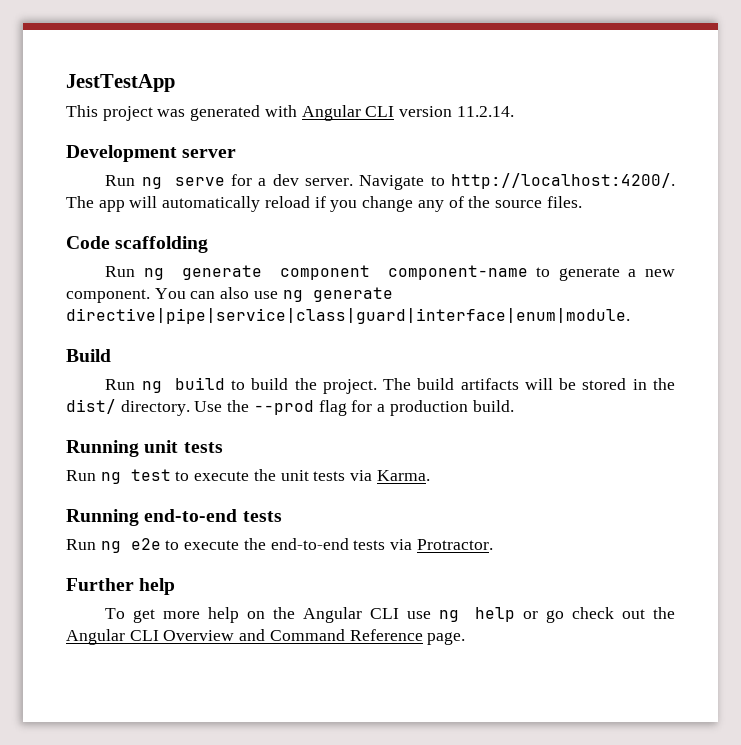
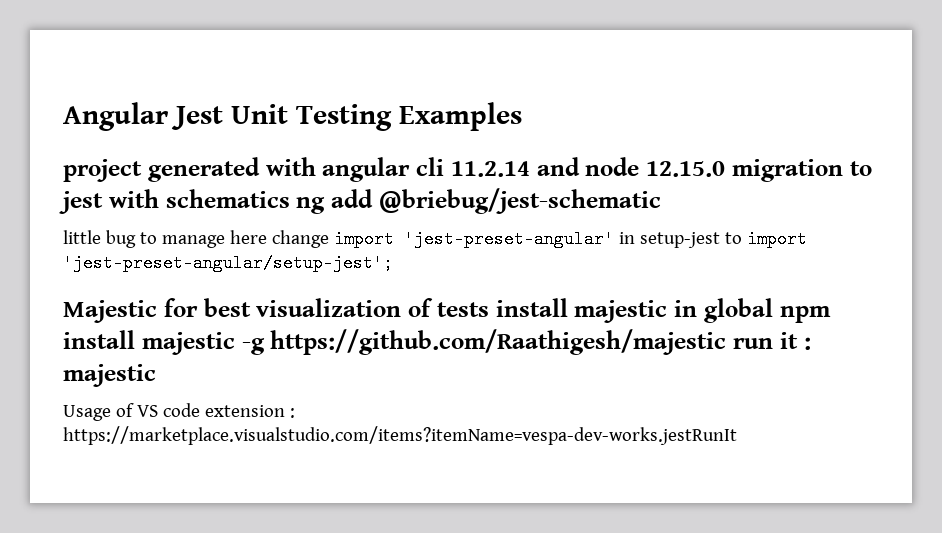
- JestTestApp
- This project was generated with Angular CLI version 11.2.14.
- Development server
- Run ng serve for a dev server. Navigate to http://localhost:4200/. The app will automatically reload if you change any of the source files.
- Code scaffolding
- Run ng generate component component-name to generate a new component. You can also use ng generate directive|pipe|service|class|guard|interface|enum|module.
- Build
- Run ng build to build the project. The build artifacts will be stored in the dist/ directory. Use the --prod flag for a production build.
- Running unit tests
- Run ng test to execute the unit tests via Karma.
- Running end-to-end tests
- Run ng e2e to execute the end-to-end tests via Protractor.
- Further help
- To get more help on the Angular CLI use ng help or go check out the Angular CLI Overview and Command Reference page.
+ Angular Jest Unit Testing Examples
+ project generated with angular cli 11.2.14 and node 12.15.0 migration to jest with schematics ng add @briebug/jest-schematic
+ little bug to manage here change import 'jest-preset-angular' in setup-jest to import 'jest-preset-angular/setup-jest';
+ Majestic for best visualization of tests install majestic in global npm install majestic -g https://github.com/Raathigesh/majestic run it : majestic
+ Usage of VS code extension : https://marketplace.visualstudio.com/items?itemName=vespa-dev-works.jestRunIt

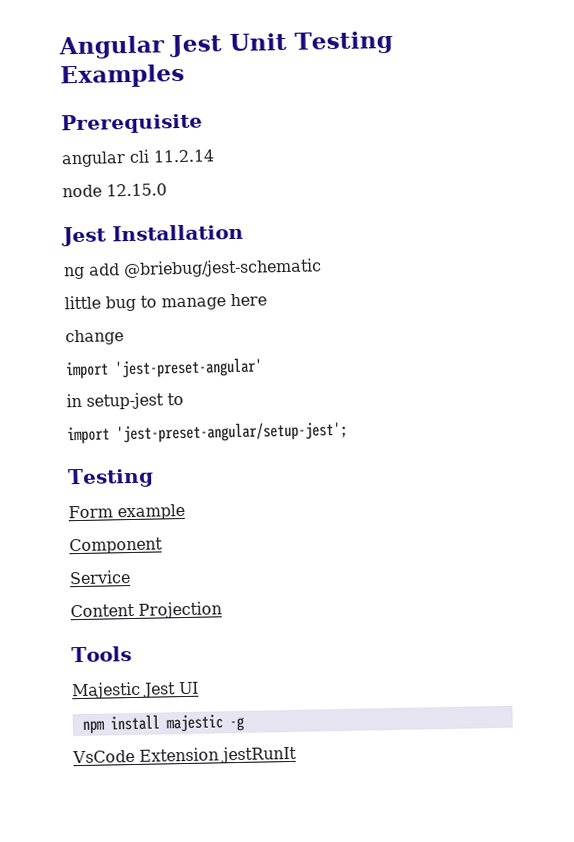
- project generated with angular cli 11.2.14 and node 12.15.0 migration to jest with schematics ng add @briebug/jest-schematic
+ Prerequisite
+ angular cli 11.2.14
+ node 12.15.0
+ Jest Installation
+ ng add @briebug/jest-schematic
- little bug to manage here change import 'jest-preset-angular' in setup-jest to import 'jest-preset-angular/setup-jest';
- Majestic for best visualization of tests install majestic in global npm install majestic -g https://github.com/Raathigesh/majestic run it : majestic
- Usage of VS code extension : https://marketplace.visualstudio.com/items?itemName=vespa-dev-works.jestRunIt
+ little bug to manage here
+ change
+ import 'jest-preset-angular'
+ in setup-jest to
+ import 'jest-preset-angular/setup-jest';
+ Testing
+ Form example
+ Component
+ Service
+ Content Projection
+ Tools
+ Majestic Jest UI
+ npm install majestic -g
+ VsCode Extension jestRunIt

